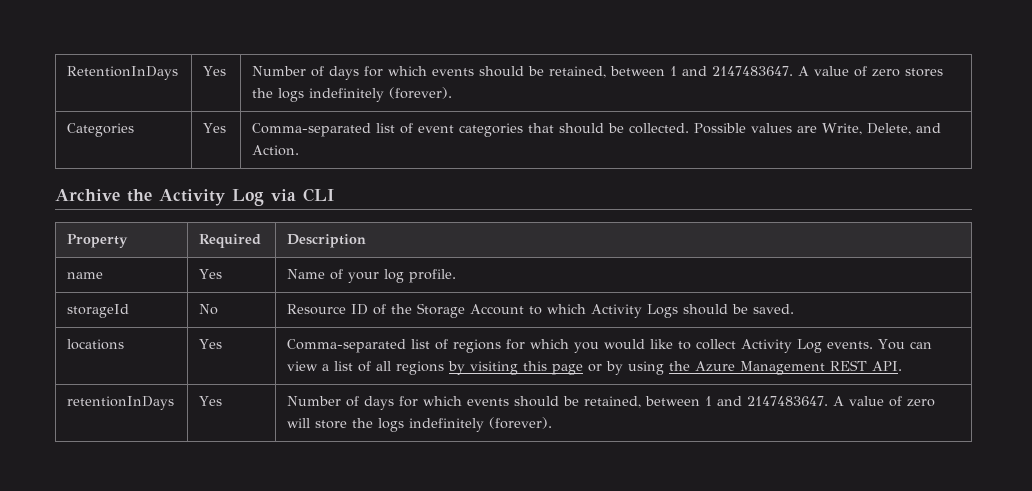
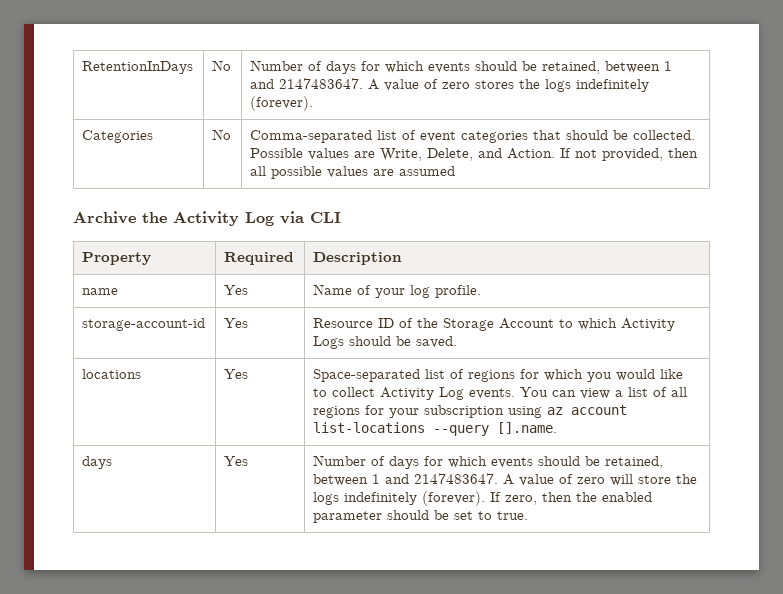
- RetentionInDays | Yes | Number of days for which events should be retained, between 1 and 2147483647. A value of zero stores the logs indefinitely (forever).
+ RetentionInDays | No | Number of days for which events should be retained, between 1 and 2147483647. A value of zero stores the logs indefinitely (forever).
- Categories | Yes | Comma-separated list of event categories that should be collected. Possible values are Write, Delete, and Action.
+ Categories | No | Comma-separated list of event categories that should be collected. Possible values are Write, Delete, and Action. If not provided, then all possible values are assumed
- storageId | No | Resource ID of the Storage Account to which Activity Logs should be saved.
+ storage-account-id | Yes | Resource ID of the Storage Account to which Activity Logs should be saved.
- locations | Yes | Comma-separated list of regions for which you would like to collect Activity Log events. You can view a list of all regions by visiting this page or by using the Azure Management REST API.
- retentionInDays | Yes | Number of days for which events should be retained, between 1 and 2147483647. A value of zero will store the logs indefinitely (forever).
+ locations | Yes | Space-separated list of regions for which you would like to collect Activity Log events. You can view a list of all regions for your subscription using az account list-locations --query [].name.
+ days | Yes | Number of days for which events should be retained, between 1 and 2147483647. A value of zero will store the logs indefinitely (forever). If zero, then the enabled parameter should be set to true.

